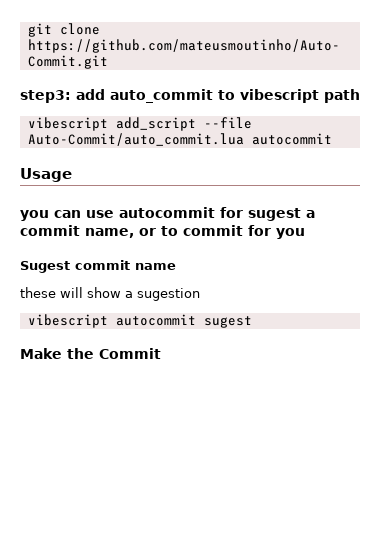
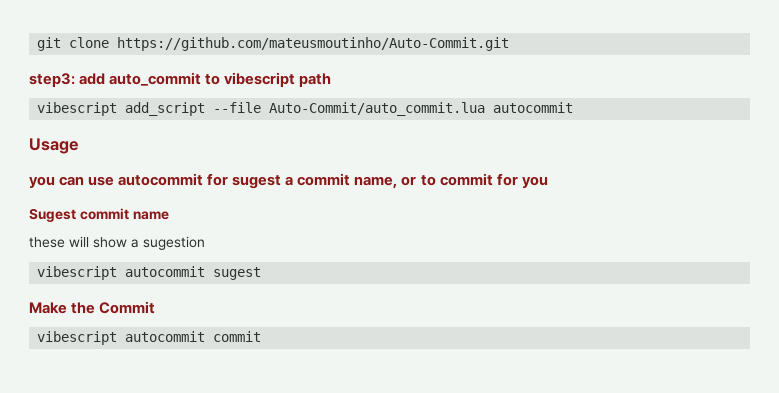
+ vibescript autocommit commit

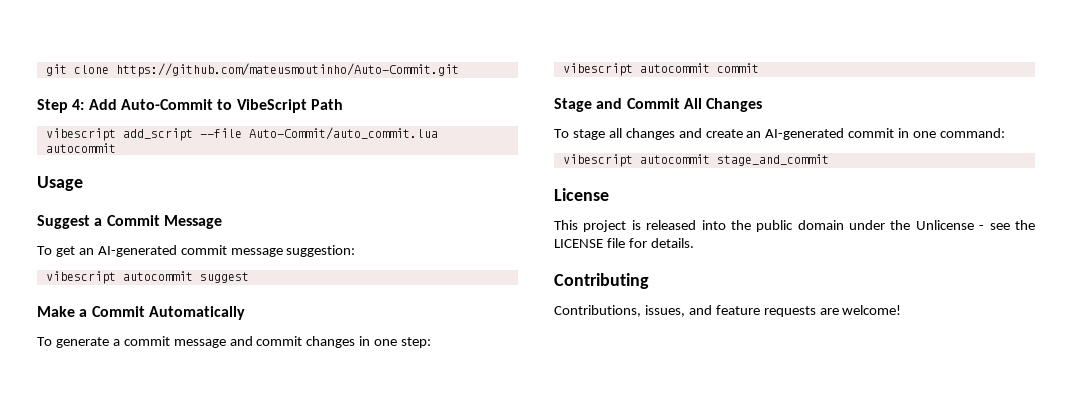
- step3: add auto_commit to vibescript path
+ Step 4: Add Auto-Commit to VibeScript Path
- you can use autocommit for sugest a commit name, or to commit for you
- Sugest commit name
- these will show a sugestion
- vibescript autocommit sugest
+ Suggest a Commit Message
+ To get an AI-generated commit message suggestion:
+ vibescript autocommit suggest
- Make the Commit
+ Make a Commit Automatically
+ To generate a commit message and commit changes in one step:
  vibescript autocommit commit
+ Stage and Commit All Changes
+ To stage all changes and create an AI-generated commit in one command:
+ vibescript autocommit stage_and_commit
+ License
+ This project is released into the public domain under the Unlicense - see the LICENSE file for details.
+ Contributing
+ Contributions, issues, and feature requests are welcome!

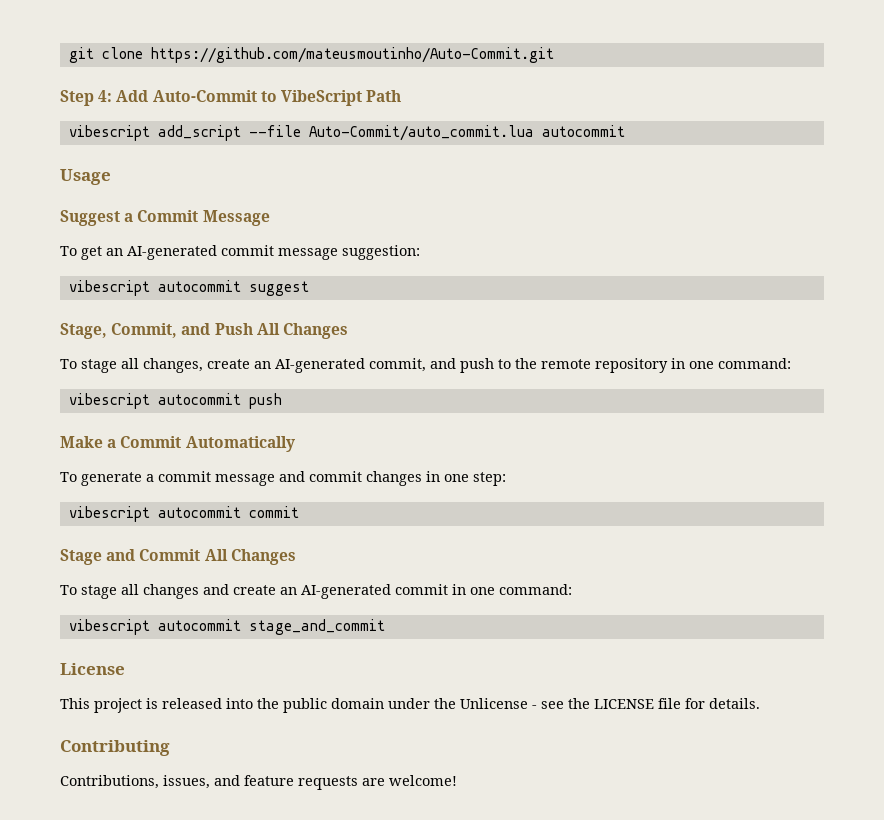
+ Stage, Commit, and Push All Changes
+ To stage all changes, create an AI-generated commit, and push to the remote repository in one command:
+ vibescript autocommit push

